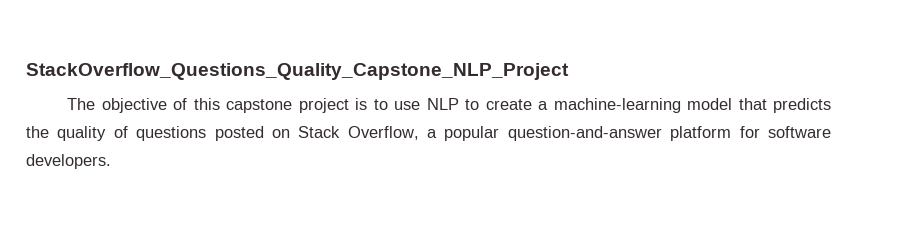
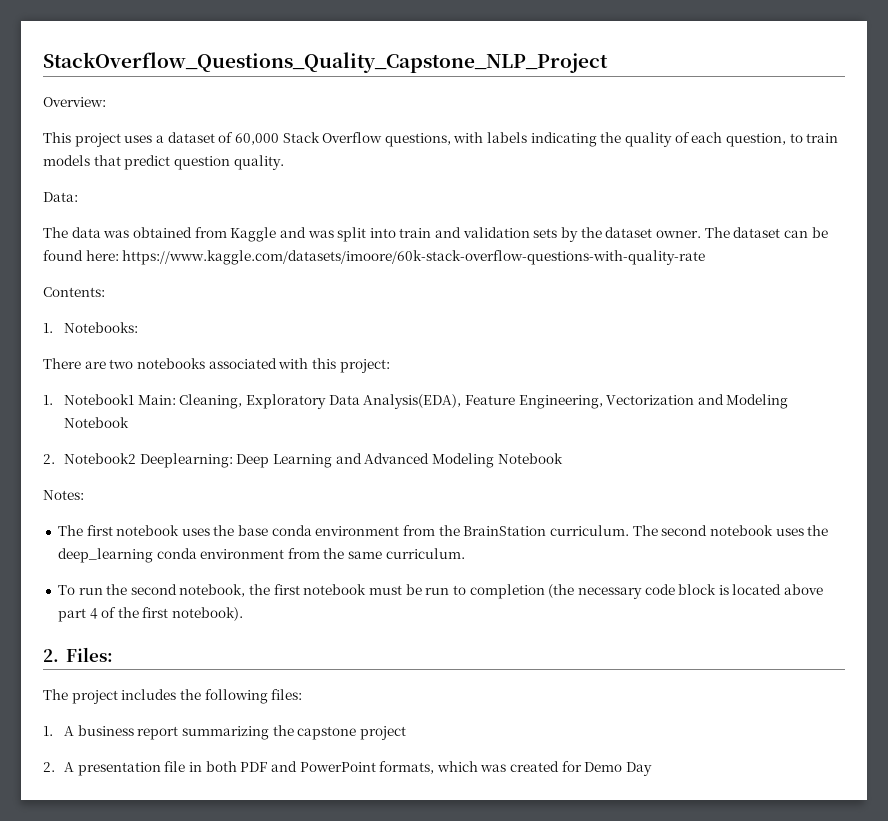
- The objective of this capstone project is to use NLP to create a machine-learning model that predicts the quality of questions posted on Stack Overflow, a popular question-and-answer platform for software developers.
+ Overview:
+ This project uses a dataset of 60,000 Stack Overflow questions, with labels indicating the quality of each question, to train models that predict question quality.
+ Data:
+ The data was obtained from Kaggle and was split into train and validation sets by the dataset owner. The dataset can be found here: https://www.kaggle.com/datasets/imoore/60k-stack-overflow-questions-with-quality-rate
+ Contents:
+ 1. Notebooks:
+ There are two notebooks associated with this project:
+ 1. Notebook1 Main: Cleaning, Exploratory Data Analysis(EDA), Feature Engineering, Vectorization and Modeling Notebook
+ 2. Notebook2 Deeplearning: Deep Learning and Advanced Modeling Notebook
+ Notes:
+ The first notebook uses the base conda environment from the BrainStation curriculum. The second notebook uses the deep_learning conda environment from the same curriculum.
+ To run the second notebook, the first notebook must be run to completion (the necessary code block is located above part 4 of the first notebook).
+ 2. Files:
+ The project includes the following files:
+ 1. A business report summarizing the capstone project
+ 2. A presentation file in both PDF and PowerPoint formats, which was created for Demo Day

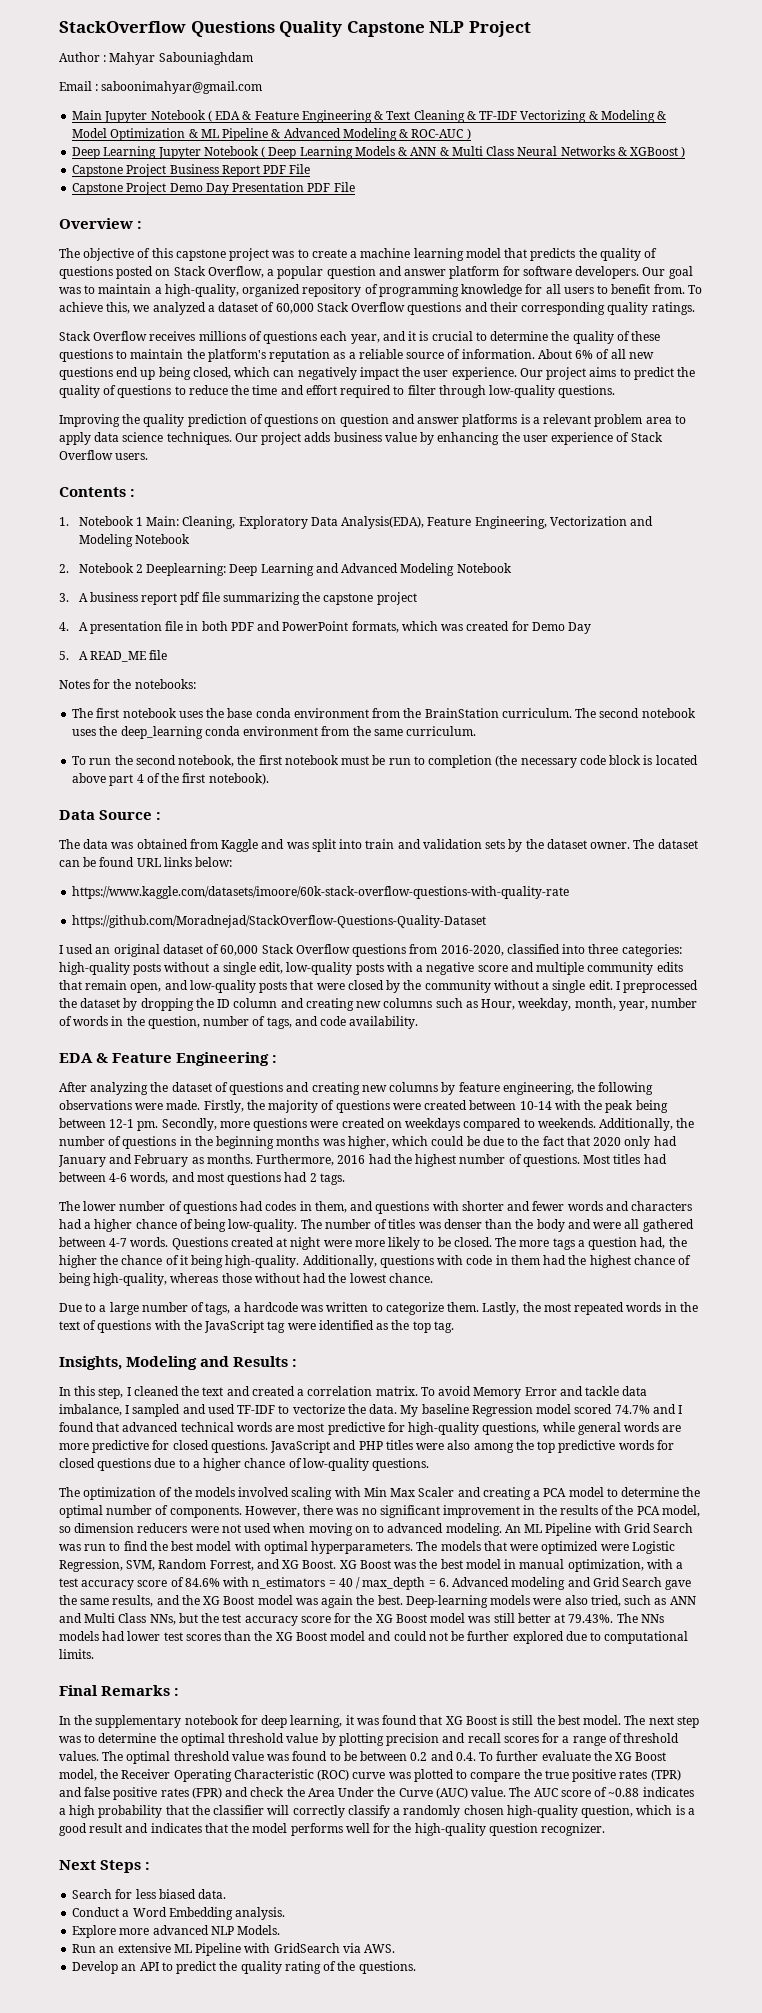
- StackOverflow_Questions_Quality_Capstone_NLP_Project
- Overview:
- This project uses a dataset of 60,000 Stack Overflow questions, with labels indicating the quality of each question, to train models that predict question quality.
- Data:
- The data was obtained from Kaggle and was split into train and validation sets by the dataset owner. The dataset can be found here: https://www.kaggle.com/datasets/imoore/60k-stack-overflow-questions-with-quality-rate
- Contents:
- 1. Notebooks:
- There are two notebooks associated with this project:
- 1. Notebook1 Main: Cleaning, Exploratory Data Analysis(EDA), Feature Engineering, Vectorization and Modeling Notebook
+ StackOverflow Questions Quality Capstone NLP Project
+ Author : Mahyar Sabouniaghdam
+ Email : saboonimahyar@gmail.com
+ Main Jupyter Notebook ( EDA & Feature Engineering & Text Cleaning & TF-IDF Vectorizing & Modeling & Model Optimization & ML Pipeline & Advanced Modeling & ROC-AUC )
+ Deep Learning Jupyter Notebook ( Deep Learning Models & ANN & Multi Class Neural Networks & XGBoost )
+ Capstone Project Business Report PDF File
+ Capstone Project Demo Day Presentation PDF File
+ Overview :
+ The objective of this capstone project was to create a machine learning model that predicts the quality of questions posted on Stack Overflow, a popular question and answer platform for software developers. Our goal was to maintain a high-quality, organized repository of programming knowledge for all users to benefit from. To achieve this, we analyzed a dataset of 60,000 Stack Overflow questions and their corresponding quality ratings.
+ Stack Overflow receives millions of questions each year, and it is crucial to determine the quality of these questions to maintain the platform's reputation as a reliable source of information. About 6% of all new questions end up being closed, which can negatively impact the user experience. Our project aims to predict the quality of questions to reduce the time and effort required to filter through low-quality questions.
+ Improving the quality prediction of questions on question and answer platforms is a relevant problem area to apply data science techniques. Our project adds business value by enhancing the user experience of Stack Overflow users.
+ Contents :
+ 1. Notebook 1 Main: Cleaning, Exploratory Data Analysis(EDA), Feature Engineering, Vectorization and Modeling Notebook
- 2. Notebook2 Deeplearning: Deep Learning and Advanced Modeling Notebook
+ 2. Notebook 2 Deeplearning: Deep Learning and Advanced Modeling Notebook
- Notes:
+ 3. A business report pdf file summarizing the capstone project
+ 4. A presentation file in both PDF and PowerPoint formats, which was created for Demo Day
+ 5. A READ_ME file
+ Notes for the notebooks:
- 2. Files:
- The project includes the following files:
- 1. A business report summarizing the capstone project
- 2. A presentation file in both PDF and PowerPoint formats, which was created for Demo Day
+ Data Source :
+ The data was obtained from Kaggle and was split into train and validation sets by the dataset owner. The dataset can be found URL links below:
+ https://www.kaggle.com/datasets/imoore/60k-stack-overflow-questions-with-quality-rate
+ https://github.com/Moradnejad/StackOverflow-Questions-Quality-Dataset
+ I used an original dataset of 60,000 Stack Overflow questions from 2016-2020, classified into three categories: high-quality posts without a single edit, low-quality posts with a negative score and multiple community edits that remain open, and low-quality posts that were closed by the community without a single edit. I preprocessed the dataset by dropping the ID column and creating new columns such as Hour, weekday, month, year, number of words in the question, number of tags, and code availability.
+ EDA & Feature Engineering :
+ After analyzing the dataset of questions and creating new columns by feature engineering, the following observations were made. Firstly, the majority of questions were created between 10-14 with the peak being between 12-1 pm. Secondly, more questions were created on weekdays compared to weekends. Additionally, the number of questions in the beginning months was higher, which could be due to the fact that 2020 only had January and February as months. Furthermore, 2016 had the highest number of questions. Most titles had between 4-6 words, and most questions had 2 tags.
+ The lower number of questions had codes in them, and questions with shorter and fewer words and characters had a higher chance of being low-quality. The number of titles was denser than the body and were all gathered between 4-7 words. Questions created at night were more likely to be closed. The more tags a question had, the higher the chance of it being high-quality. Additionally, questions with code in them had the highest chance of being high-quality, whereas those without had the lowest chance.
+ Due to a large number of tags, a hardcode was written to categorize them. Lastly, the most repeated words in the text of questions with the JavaScript tag were identified as the top tag.
+ Insights, Modeling and Results :
+ In this step, I cleaned the text and created a correlation matrix. To avoid Memory Error and tackle data imbalance, I sampled and used TF-IDF to vectorize the data. My baseline Regression model scored 74.7% and I found that advanced technical words are most predictive for high-quality questions, while general words are more predictive for closed questions. JavaScript and PHP titles were also among the top predictive words for closed questions due to a higher chance of low-quality questions.
+ The optimization of the models involved scaling with Min Max Scaler and creating a PCA model to determine the optimal number of components. However, there was no significant improvement in the results of the PCA model, so dimension reducers were not used when moving on to advanced modeling. An ML Pipeline with Grid Search was run to find the best model with optimal hyperparameters. The models that were optimized were Logistic Regression, SVM, Random Forrest, and XG Boost. XG Boost was the best model in manual optimization, with a test accuracy score of 84.6% with n_estimators = 40 / max_depth = 6. Advanced modeling and Grid Search gave the same results, and the XG Boost model was again the best. Deep-learning models were also tried, such as ANN and Multi Class NNs, but the test accuracy score for the XG Boost model was still better at 79.43%. The NNs models had lower test scores than the XG Boost model and could not be further explored due to computational limits.
+ Final Remarks :
+ In the supplementary notebook for deep learning, it was found that XG Boost is still the best model. The next step was to determine the optimal threshold value by plotting precision and recall scores for a range of threshold values. The optimal threshold value was found to be between 0.2 and 0.4. To further evaluate the XG Boost model, the Receiver Operating Characteristic (ROC) curve was plotted to compare the true positive rates (TPR) and false positive rates (FPR) and check the Area Under the Curve (AUC) value. The AUC score of ~0.88 indicates a high probability that the classifier will correctly classify a randomly chosen high-quality question, which is a good result and indicates that the model performs well for the high-quality question recognizer.
+ Next Steps :
+ Search for less biased data.
+ Conduct a Word Embedding analysis.
+ Explore more advanced NLP Models.
+ Run an extensive ML Pipeline with GridSearch via AWS.
+ Develop an API to predict the quality rating of the questions.

